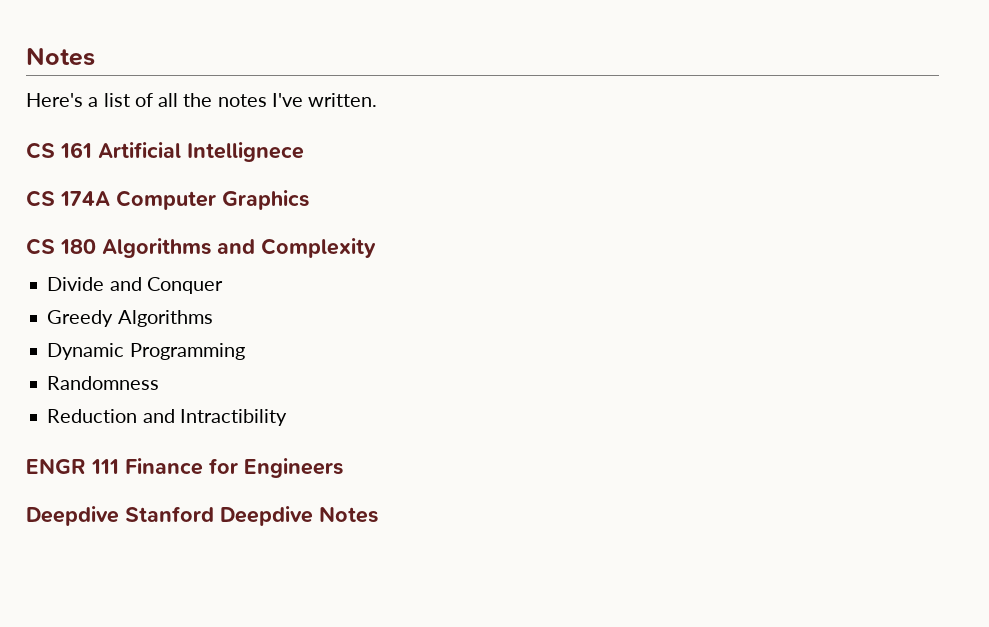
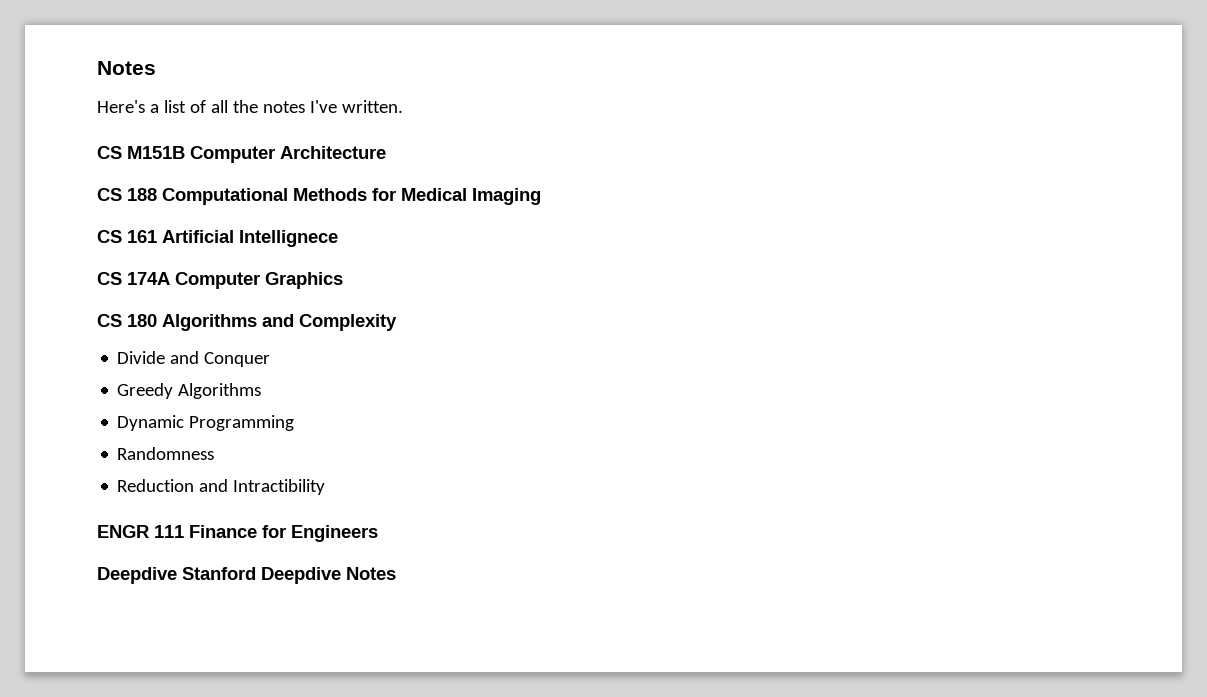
+ CS M151B Computer Architecture
+ CS 188 Computational Methods for Medical Imaging

